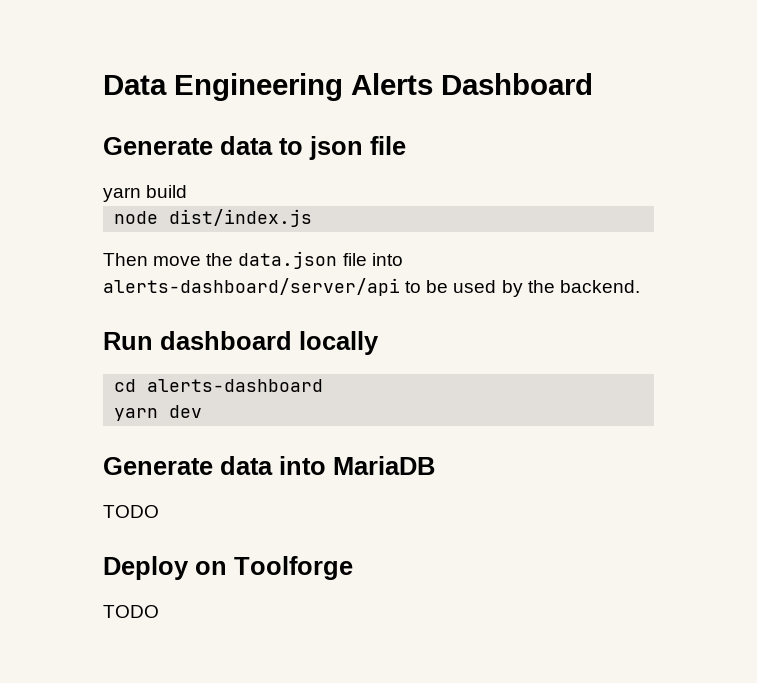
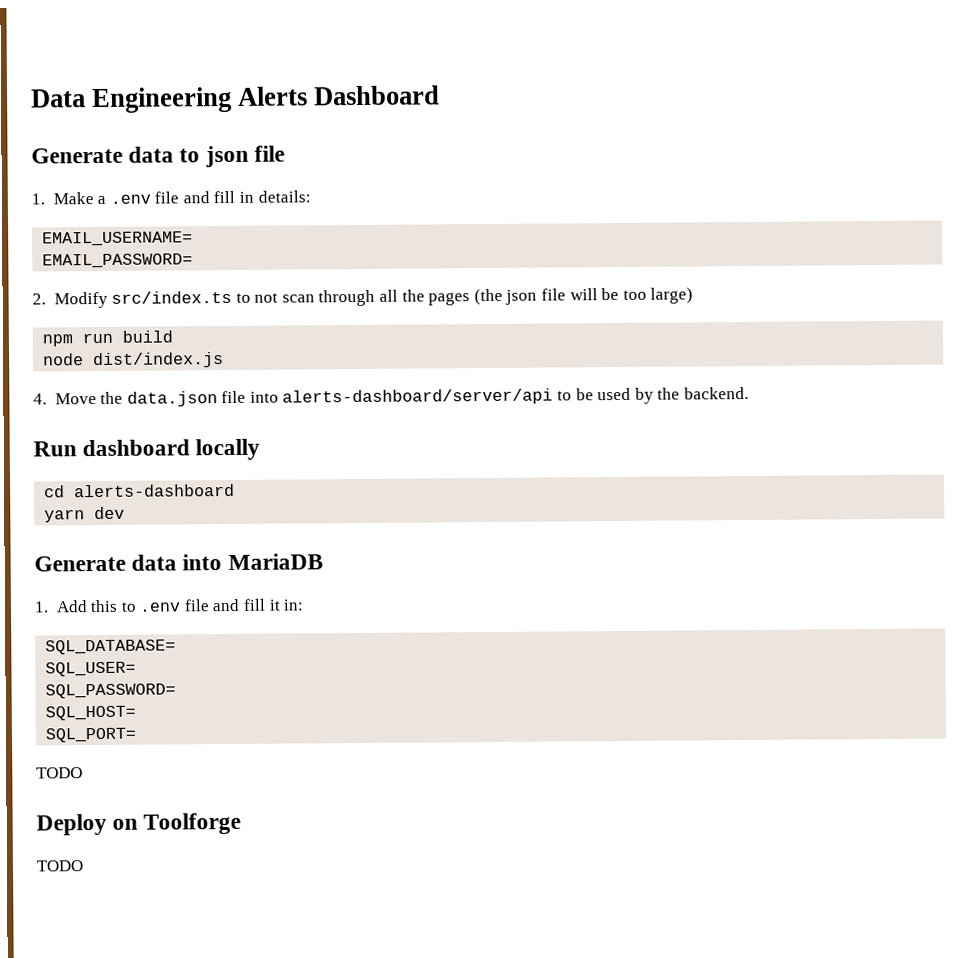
- yarn build
+ 1. Make a .env file and fill in details:
+ EMAIL_USERNAME=
+ EMAIL_PASSWORD=
+ 2. Modify src/index.ts to not scan through all the pages (the json file will be too large)
+ npm run build
- Then move the data.json file into alerts-dashboard/server/api to be used by the backend.
+ 4. Move the data.json file into alerts-dashboard/server/api to be used by the backend.
+ 1. Add this to .env file and fill it in:
+ SQL_DATABASE=
+ SQL_USER=
+ SQL_PASSWORD=
+ SQL_HOST=
+ SQL_PORT=

